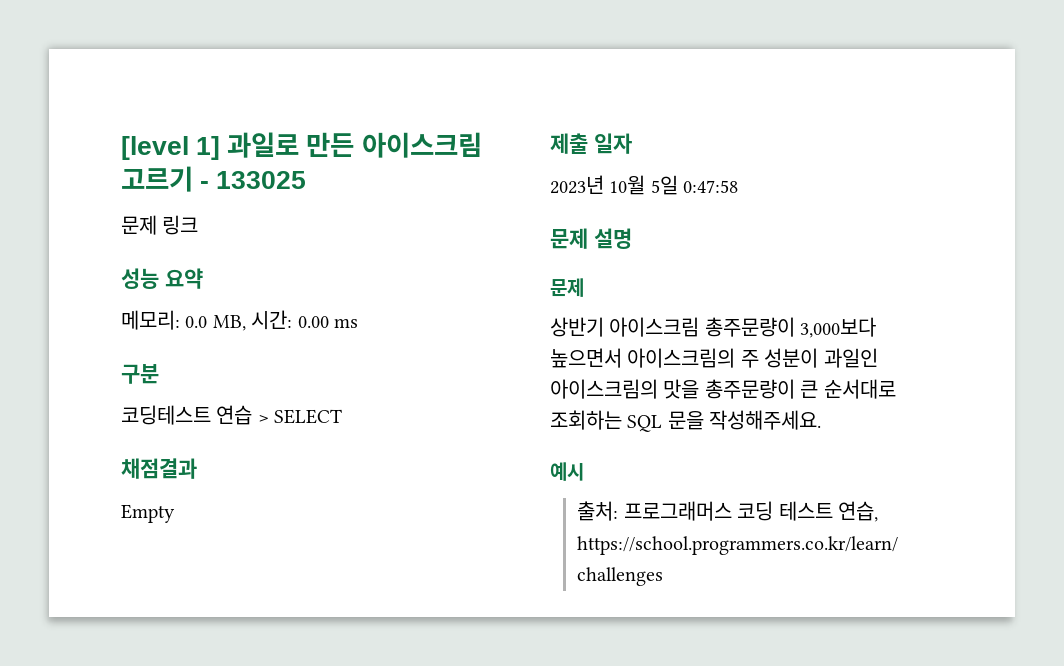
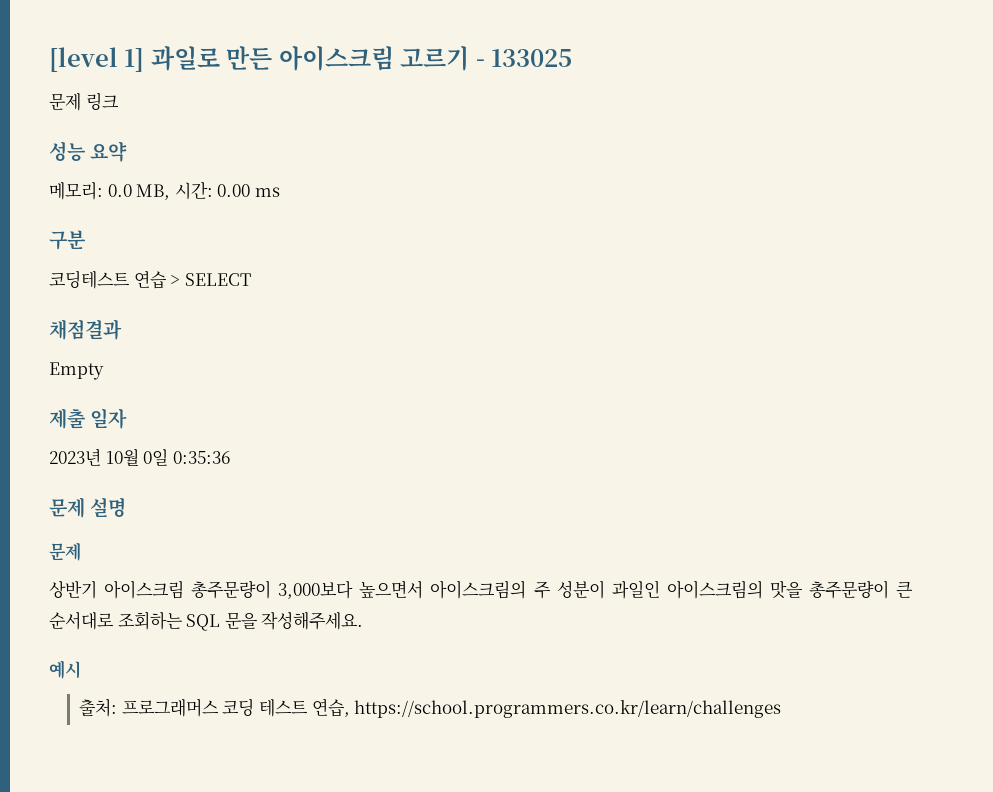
- 2023년 10월 5일 0:47:58
+ 2023년 10월 0일 0:35:36

